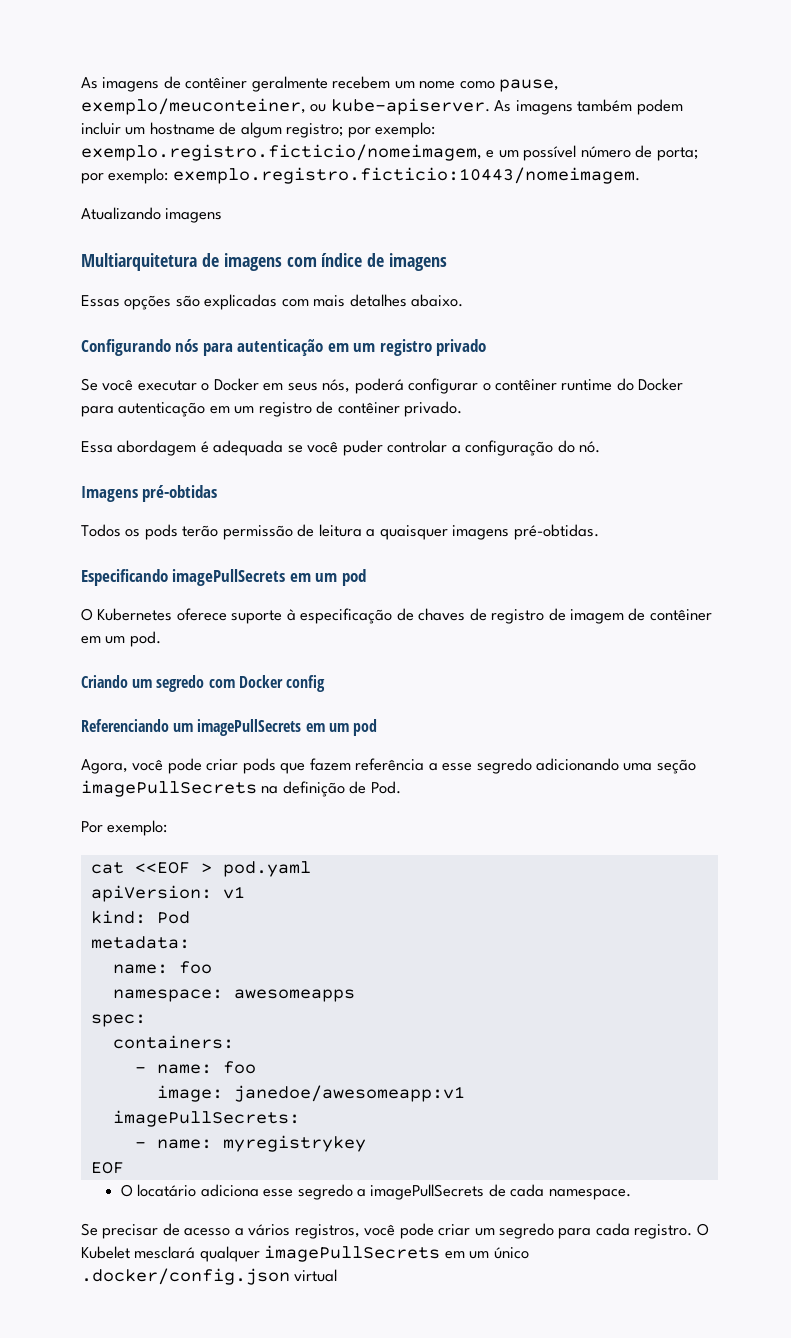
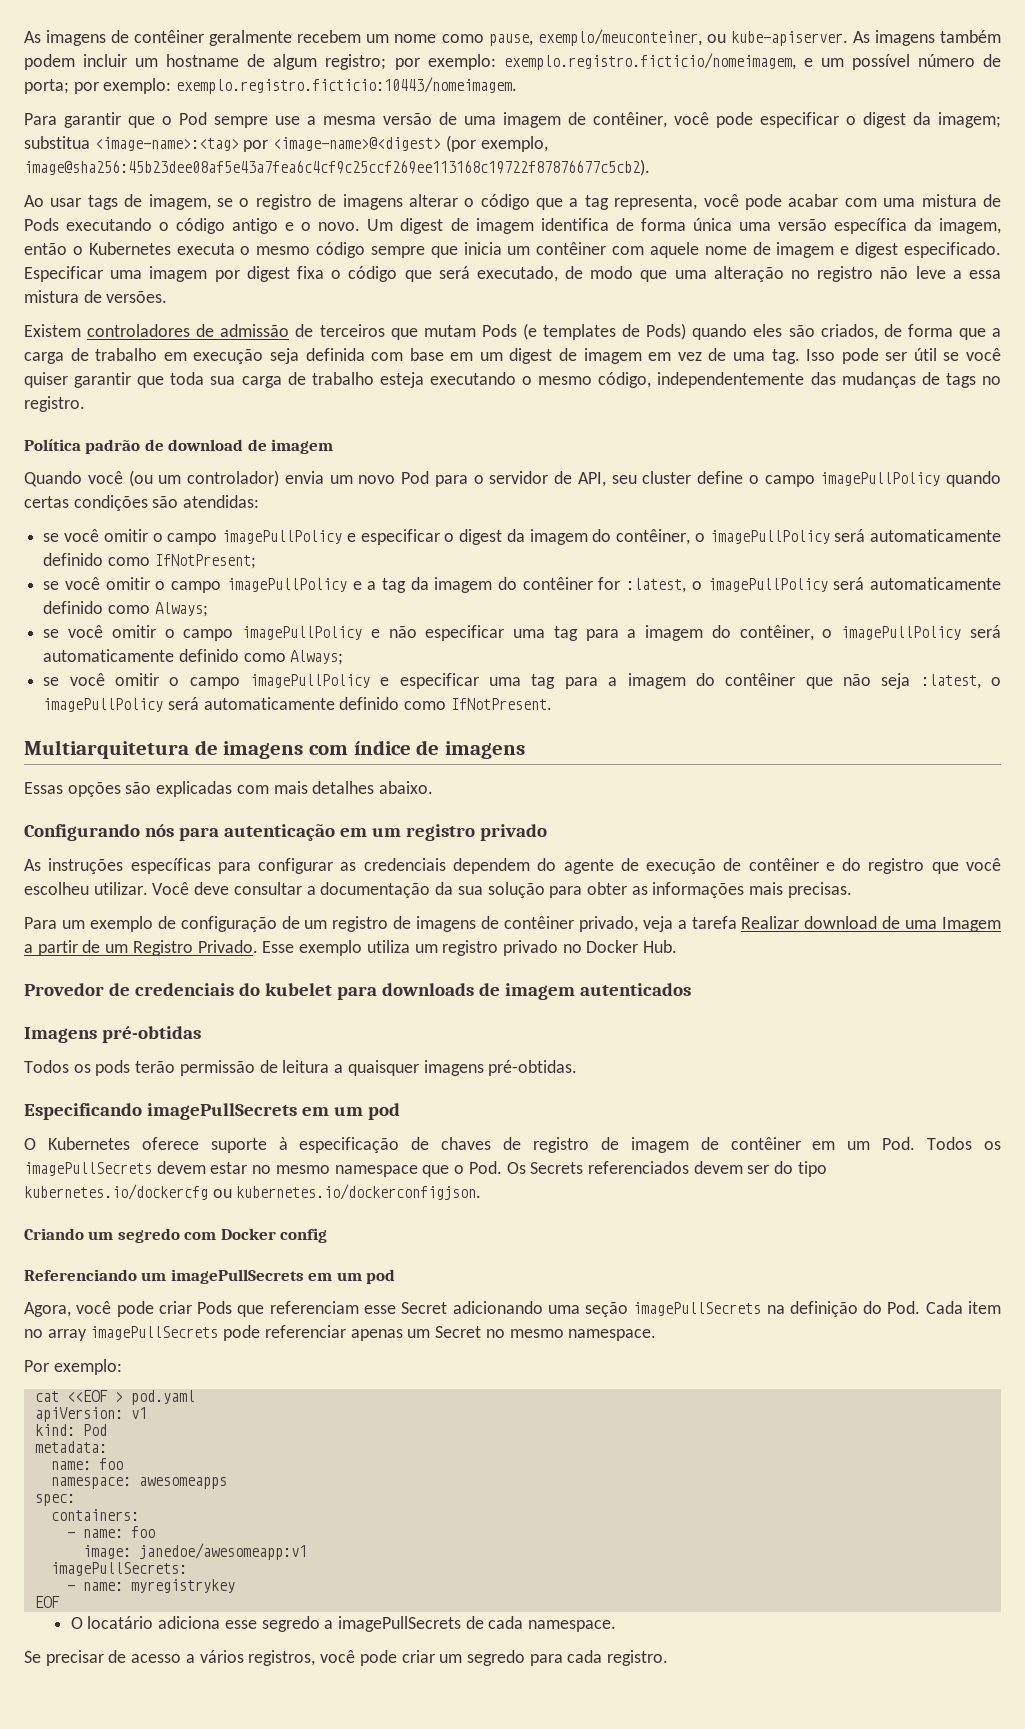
- Atualizando imagens
+ Para garantir que o Pod sempre use a mesma versão de uma imagem de contêiner, você pode especificar o digest da imagem; substitua <image-name>:<tag> por <image-name>@<digest> (por exemplo, image@sha256:45b23dee08af5e43a7fea6c4cf9c25ccf269ee113168c19722f87876677c5cb2).
+ Ao usar tags de imagem, se o registro de imagens alterar o código que a tag representa, você pode acabar com uma mistura de Pods executando o código antigo e o novo. Um digest de imagem identifica de forma única uma versão específica da imagem, então o Kubernetes executa o mesmo código sempre que inicia um contêiner com aquele nome de imagem e digest especificado. Especificar uma imagem por digest fixa o código que será executado, de modo que uma alteração no registro não leve a essa mistura de versões.
+ Existem controladores de admissão de terceiros que mutam Pods (e templates de Pods) quando eles são criados, de forma que a carga de trabalho em execução seja definida com base em um digest de imagem em vez de uma tag. Isso pode ser útil se você quiser garantir que toda sua carga de trabalho esteja executando o mesmo código, independentemente das mudanças de tags no registro.
+ Política padrão de download de imagem
+ Quando você (ou um controlador) envia um novo Pod para o servidor de API, seu cluster define o campo imagePullPolicy quando certas condições são atendidas:
+ se você omitir o campo imagePullPolicy e especificar o digest da imagem do contêiner, o imagePullPolicy será automaticamente definido como IfNotPresent;
+ se você omitir o campo imagePullPolicy e a tag da imagem do contêiner for :latest, o imagePullPolicy será automaticamente definido como Always;
+ se você omitir o campo imagePullPolicy e não especificar uma tag para a imagem do contêiner, o imagePullPolicy será automaticamente definido como Always;
+ se você omitir o campo imagePullPolicy e especificar uma tag para a imagem do contêiner que não seja :latest, o imagePullPolicy será automaticamente definido como IfNotPresent.
- Se você executar o Docker em seus nós, poderá configurar o contêiner runtime do Docker para autenticação em um registro de contêiner privado.
- Essa abordagem é adequada se você puder controlar a configuração do nó.
+ As instruções específicas para configurar as credenciais dependem do agente de execução de contêiner e do registro que você escolheu utilizar. Você deve consultar a documentação da sua solução para obter as informações mais precisas.
+ Para um exemplo de configuração de um registro de imagens de contêiner privado, veja a tarefa Realizar download de uma Imagem a partir de um Registro Privado. Esse exemplo utiliza um registro privado no Docker Hub.
+ Provedor de credenciais do kubelet para downloads de imagem autenticados
- O Kubernetes oferece suporte à especificação de chaves de registro de imagem de contêiner em um pod.
+ O Kubernetes oferece suporte à especificação de chaves de registro de imagem de contêiner em um Pod. Todos os imagePullSecrets devem estar no mesmo namespace que o Pod. Os Secrets referenciados devem ser do tipo kubernetes.io/dockercfg ou kubernetes.io/dockerconfigjson.
- Agora, você pode criar pods que fazem referência a esse segredo adicionando uma seção imagePullSecrets na definição de Pod.
+ Agora, você pode criar Pods que referenciam esse Secret adicionando uma seção imagePullSecrets na definição do Pod. Cada item no array imagePullSecrets pode referenciar apenas um Secret no mesmo namespace.
- O Kubelet mesclará qualquer imagePullSecrets em um único .docker/config.json virtual

